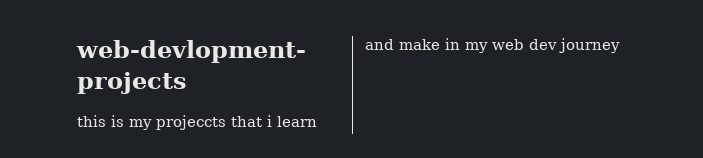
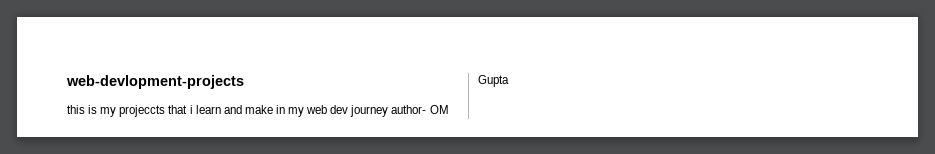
- this is my projeccts that i learn and make in my web dev journey
+ this is my projeccts that i learn and make in my web dev journey author- OM Gupta

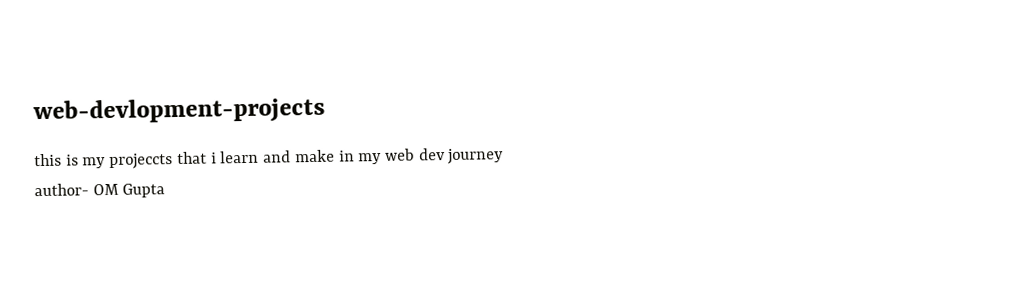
- this is my projeccts that i learn and make in my web dev journey author- OM Gupta
+ this is my projeccts that i learn and make in my web dev journey
+ author- OM Gupta

